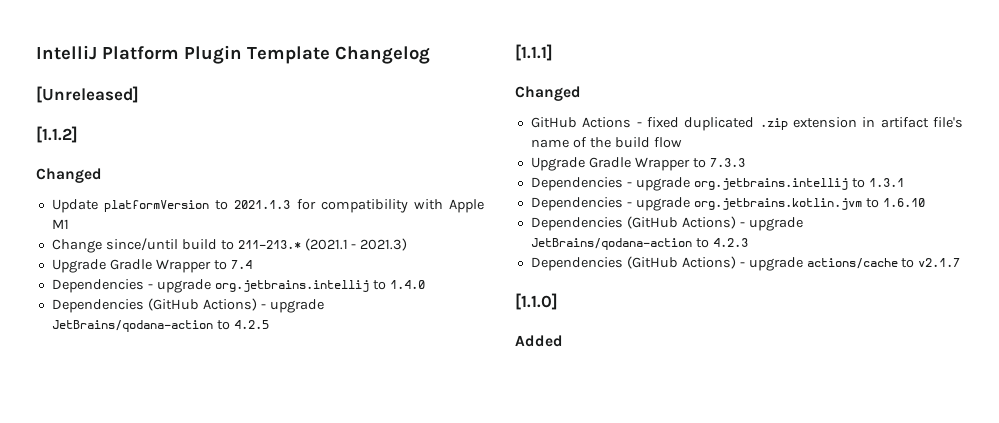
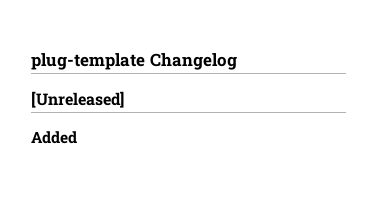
- IntelliJ Platform Plugin Template Changelog
+ plug-template Changelog
  [Unreleased]
- [1.1.2]
- Changed
- Update platformVersion to 2021.1.3 for compatibility with Apple M1
- Change since/until build to 211-213.* (2021.1 - 2021.3)
- Upgrade Gradle Wrapper to 7.4
- Dependencies - upgrade org.jetbrains.intellij to 1.4.0
- Dependencies (GitHub Actions) - upgrade JetBrains/qodana-action to 4.2.5
- [1.1.1]
- Changed
- GitHub Actions - fixed duplicated .zip extension in artifact file's name of the build flow
- Upgrade Gradle Wrapper to 7.3.3
- Dependencies - upgrade org.jetbrains.intellij to 1.3.1
- Dependencies - upgrade org.jetbrains.kotlin.jvm to 1.6.10
- Dependencies (GitHub Actions) - upgrade JetBrains/qodana-action to 4.2.3
- Dependencies (GitHub Actions) - upgrade actions/cache to v2.1.7
- [1.1.0]

